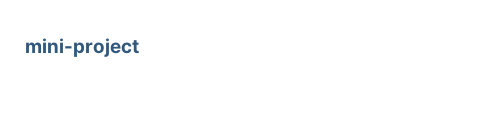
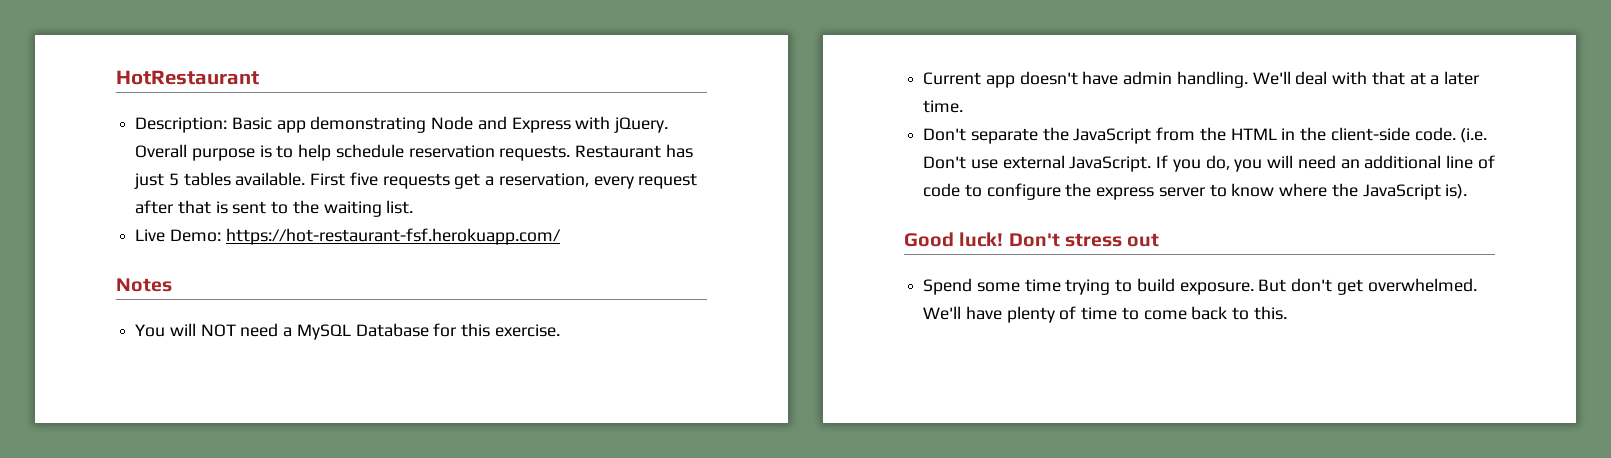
- mini-project
+ HotRestaurant
+ Description: Basic app demonstrating Node and Express with jQuery. Overall purpose is to help schedule reservation requests. Restaurant has just 5 tables available. First five requests get a reservation, every request after that is sent to the waiting list.
+ Live Demo: https://hot-restaurant-fsf.herokuapp.com/
+ Notes
+ You will NOT need a MySQL Database for this exercise.
+ Current app doesn't have admin handling. We'll deal with that at a later time.
+ Don't separate the JavaScript from the HTML in the client-side code. (i.e. Don't use external JavaScript. If you do, you will need an additional line of code to configure the express server to know where the JavaScript is).
+ Good luck! Don't stress out
+ Spend some time trying to build exposure. But don't get overwhelmed. We'll have plenty of time to come back to this.

